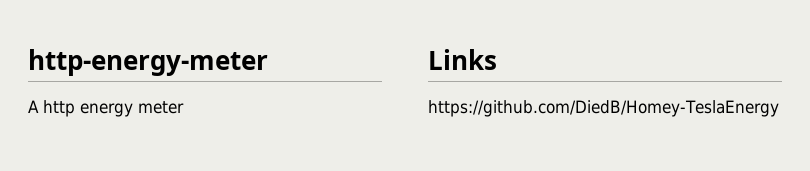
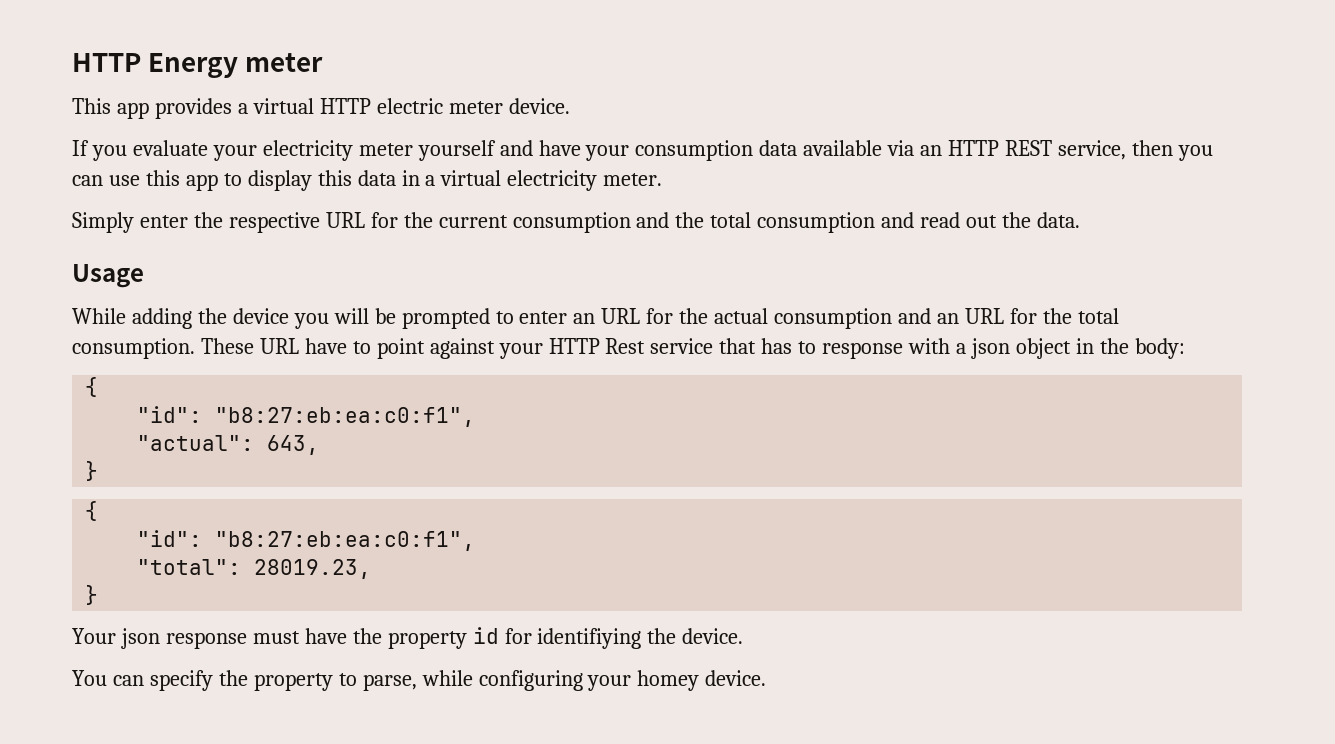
- http-energy-meter
- A http energy meter
- Links
- https://github.com/DiedB/Homey-TeslaEnergy
+ HTTP Energy meter
+ This app provides a virtual HTTP electric meter device.
+ If you evaluate your electricity meter yourself and have your consumption data available via an HTTP REST service, then you can use this app to display this data in a virtual electricity meter.
+ Simply enter the respective URL for the current consumption and the total consumption and read out the data.
+ Usage
+ While adding the device you will be prompted to enter an URL for the actual consumption and an URL for the total consumption. These URL have to point against your HTTP Rest service that has to response with a json object in the body:
+ {
+ "id": "b8:27:eb:ea:c0:f1",
+ "actual": 643,
+ }
+ {
+ "id": "b8:27:eb:ea:c0:f1",
+ "total": 28019.23,
+ }
+ Your json response must have the property id for identifiying the device.
+ You can specify the property to parse, while configuring your homey device.

